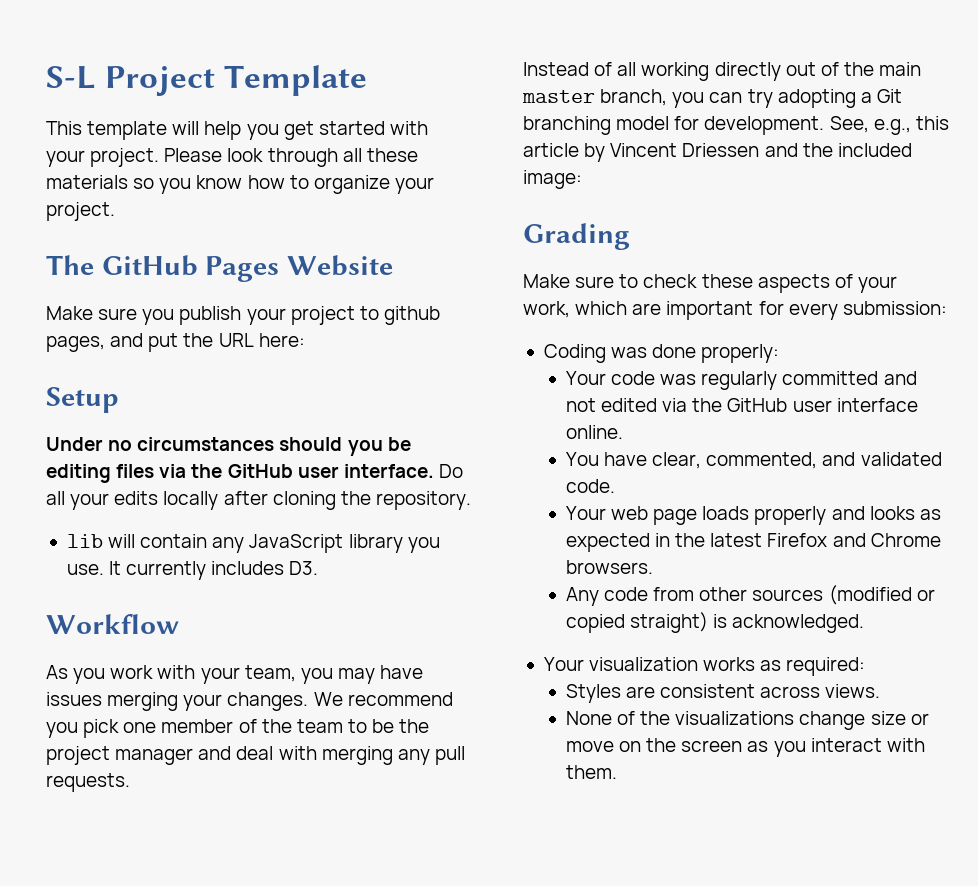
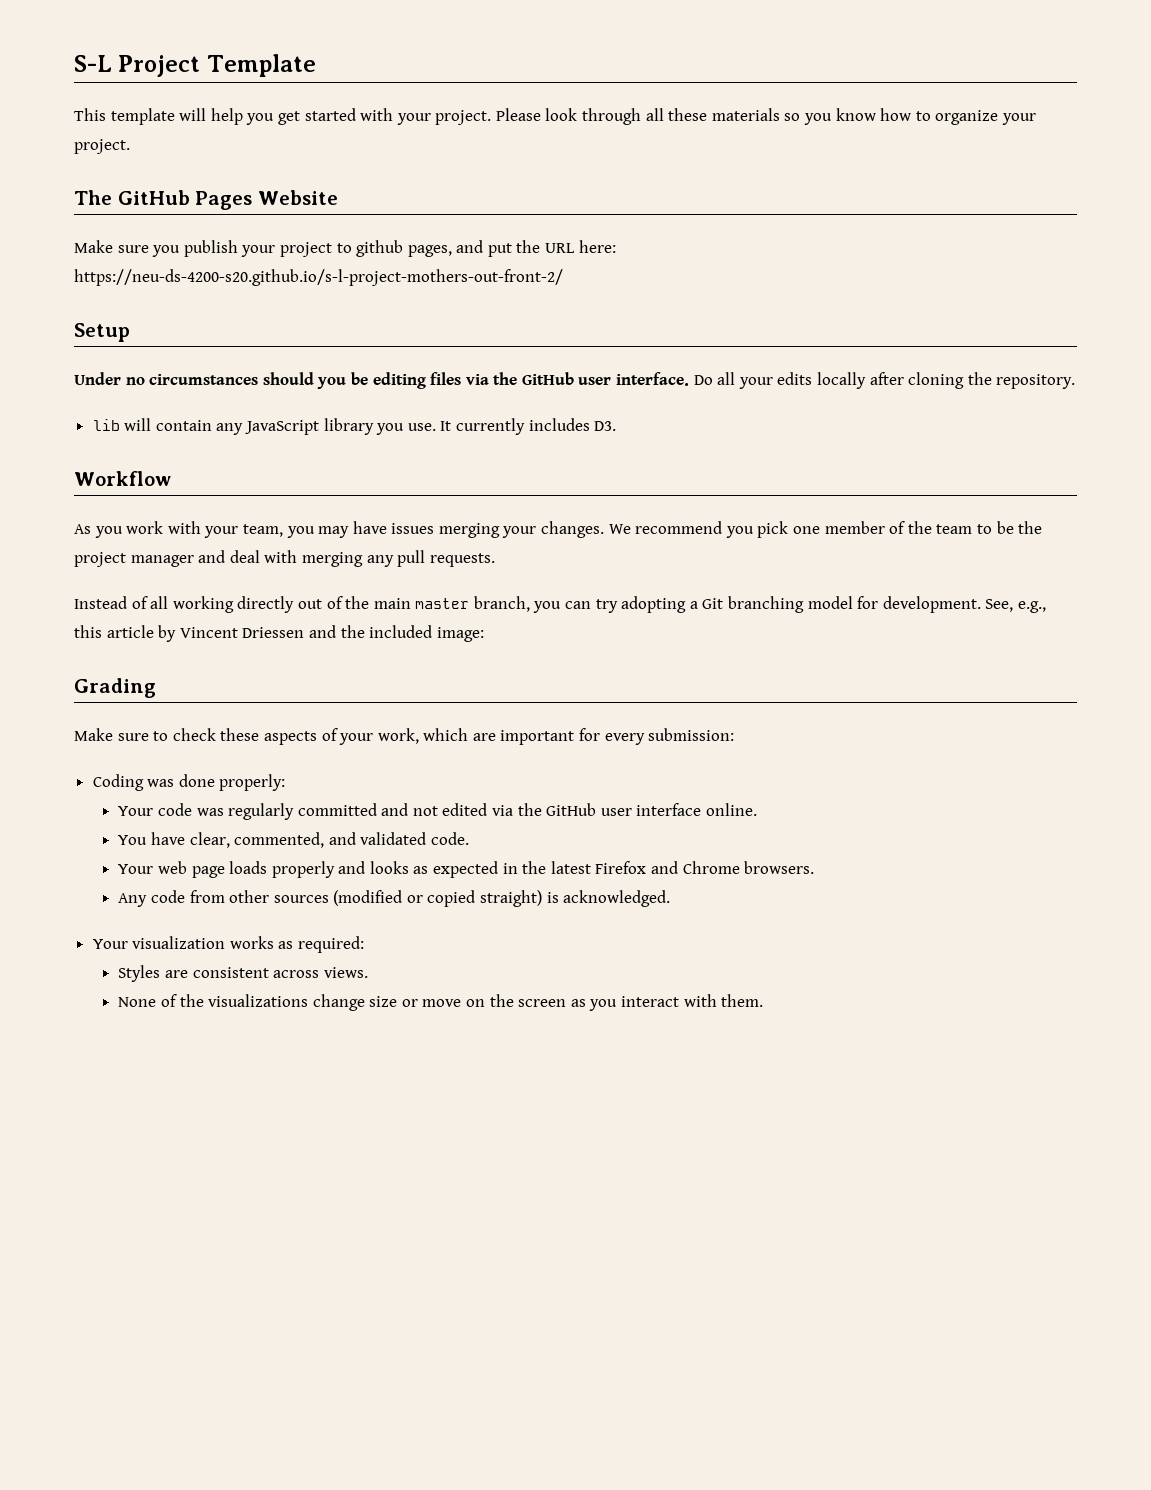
- Make sure you publish your project to github pages, and put the URL here:
+ Make sure you publish your project to github pages, and put the URL here: https://neu-ds-4200-s20.github.io/s-l-project-mothers-out-front-2/

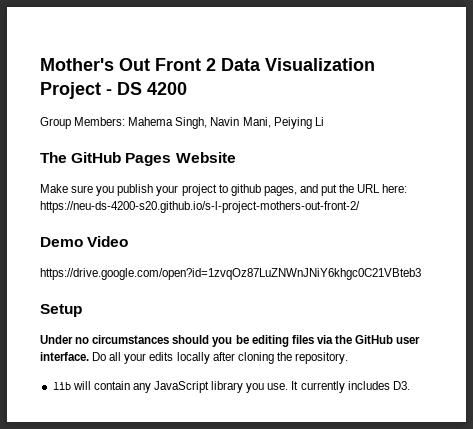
- S-L Project Template
- This template will help you get started with your project. Please look through all these materials so you know how to organize your project.
+ Mother's Out Front 2 Data Visualization Project - DS 4200
+ Group Members: Mahema Singh, Navin Mani, Peiying Li
+ Demo Video
+ https://drive.google.com/open?id=1zvqOz87LuZNWnJNiY6khgc0C21VBteb3
- Workflow
- As you work with your team, you may have issues merging your changes. We recommend you pick one member of the team to be the project manager and deal with merging any pull requests.
- Instead of all working directly out of the main master branch, you can try adopting a Git branching model for development. See, e.g., this article by Vincent Driessen and the included image:
- Grading
- Make sure to check these aspects of your work, which are important for every submission:
- Coding was done properly:
- Your code was regularly committed and not edited via the GitHub user interface online.
- You have clear, commented, and validated code.
- Your web page loads properly and looks as expected in the latest Firefox and Chrome browsers.
- Any code from other sources (modified or copied straight) is acknowledged.
- Your visualization works as required:
- Styles are consistent across views.
- None of the visualizations change size or move on the screen as you interact with them.

